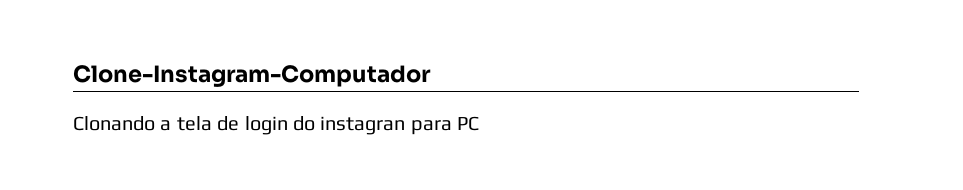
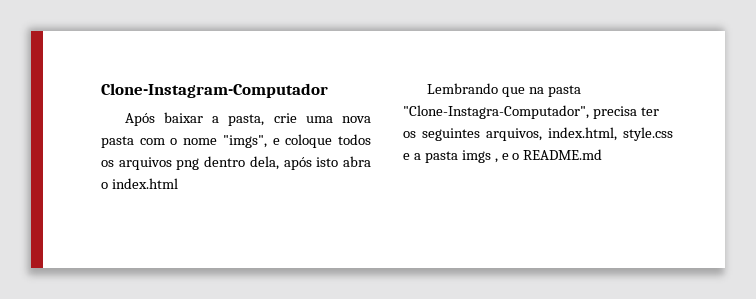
- Clonando a tela de login do instagran para PC
+ Após baixar a pasta, crie uma nova pasta com o nome "imgs", e coloque todos os arquivos png dentro dela, após isto abra o index.html
+ Lembrando que na pasta "Clone-Instagra-Computador", precisa ter os seguintes arquivos, index.html, style.css e a pasta imgs , e o README.md

